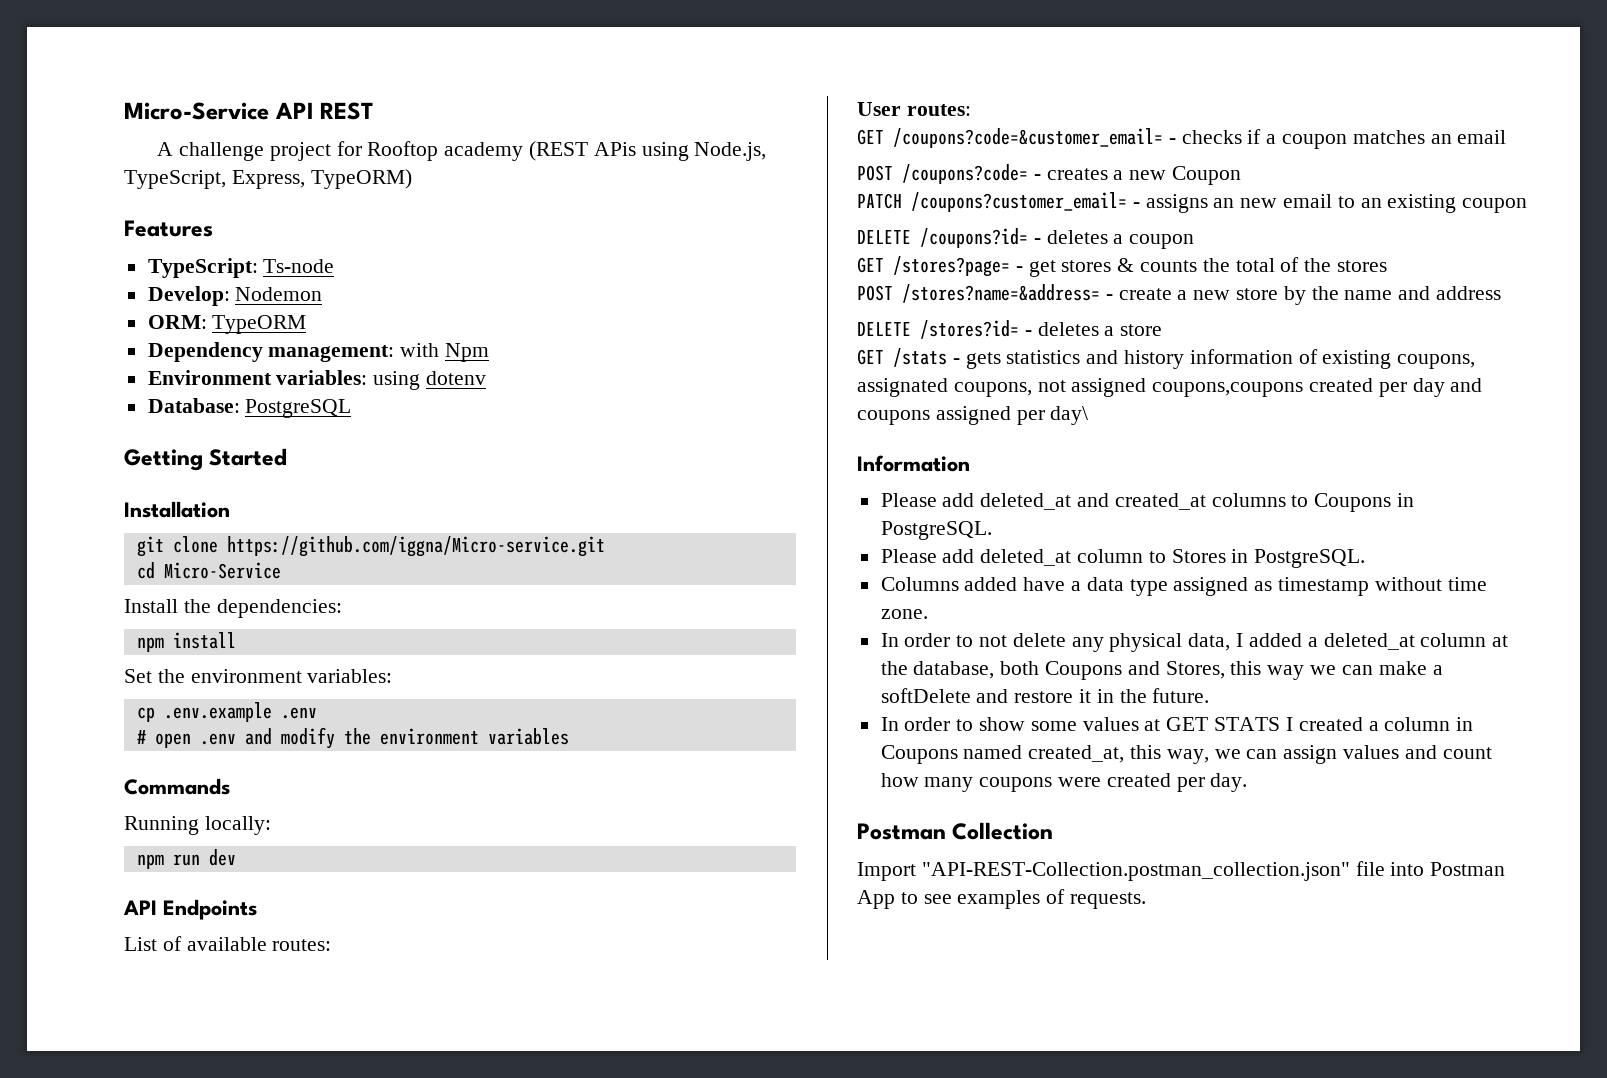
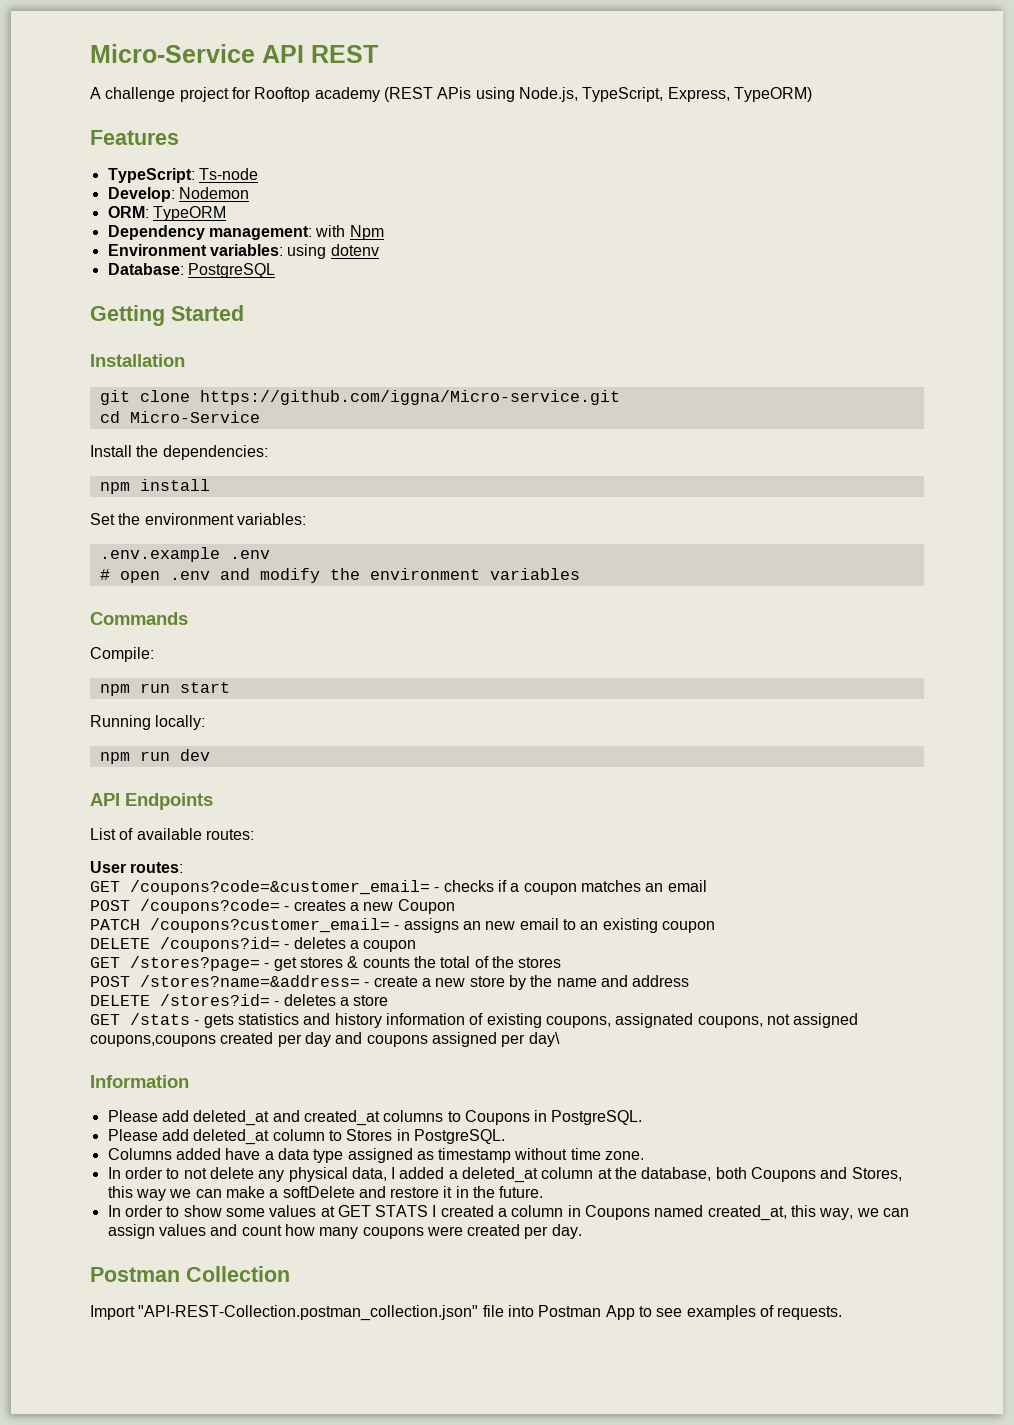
- cp .env.example .env
+ .env.example .env
+ Compile:
+ npm run start

